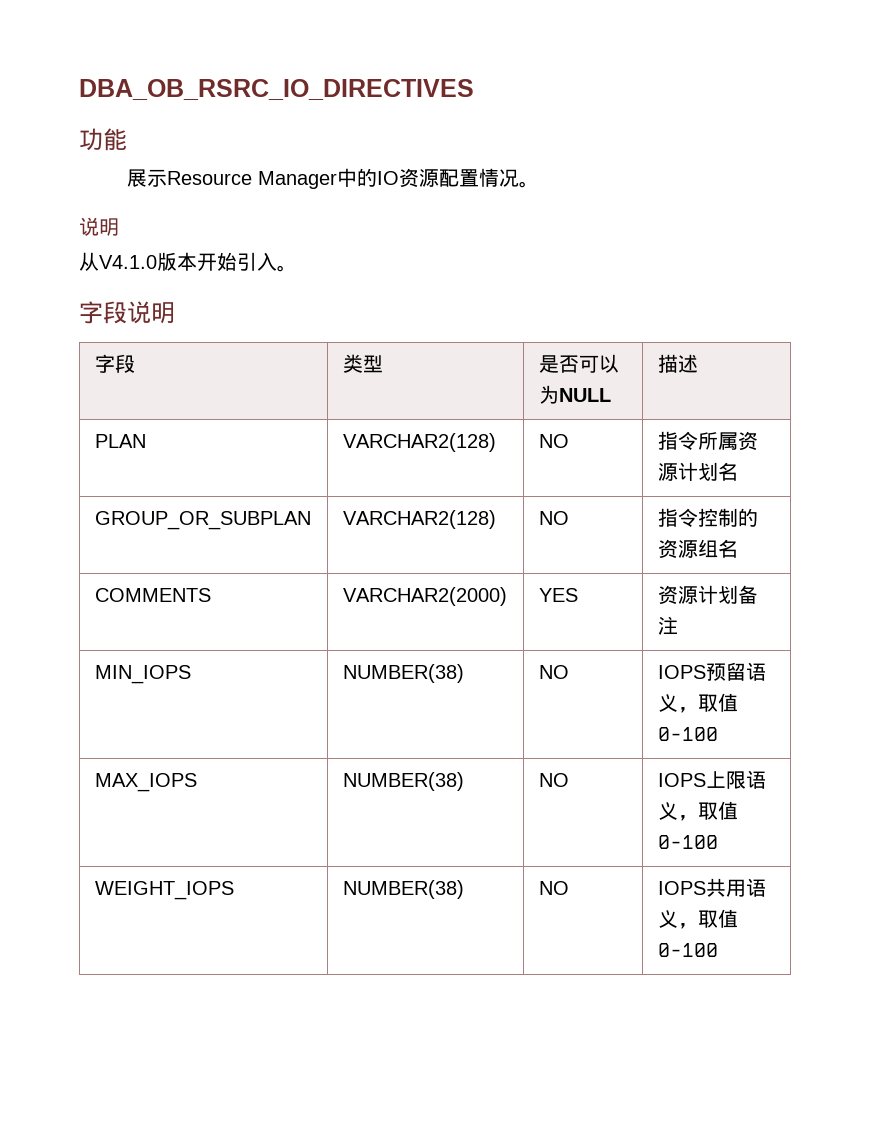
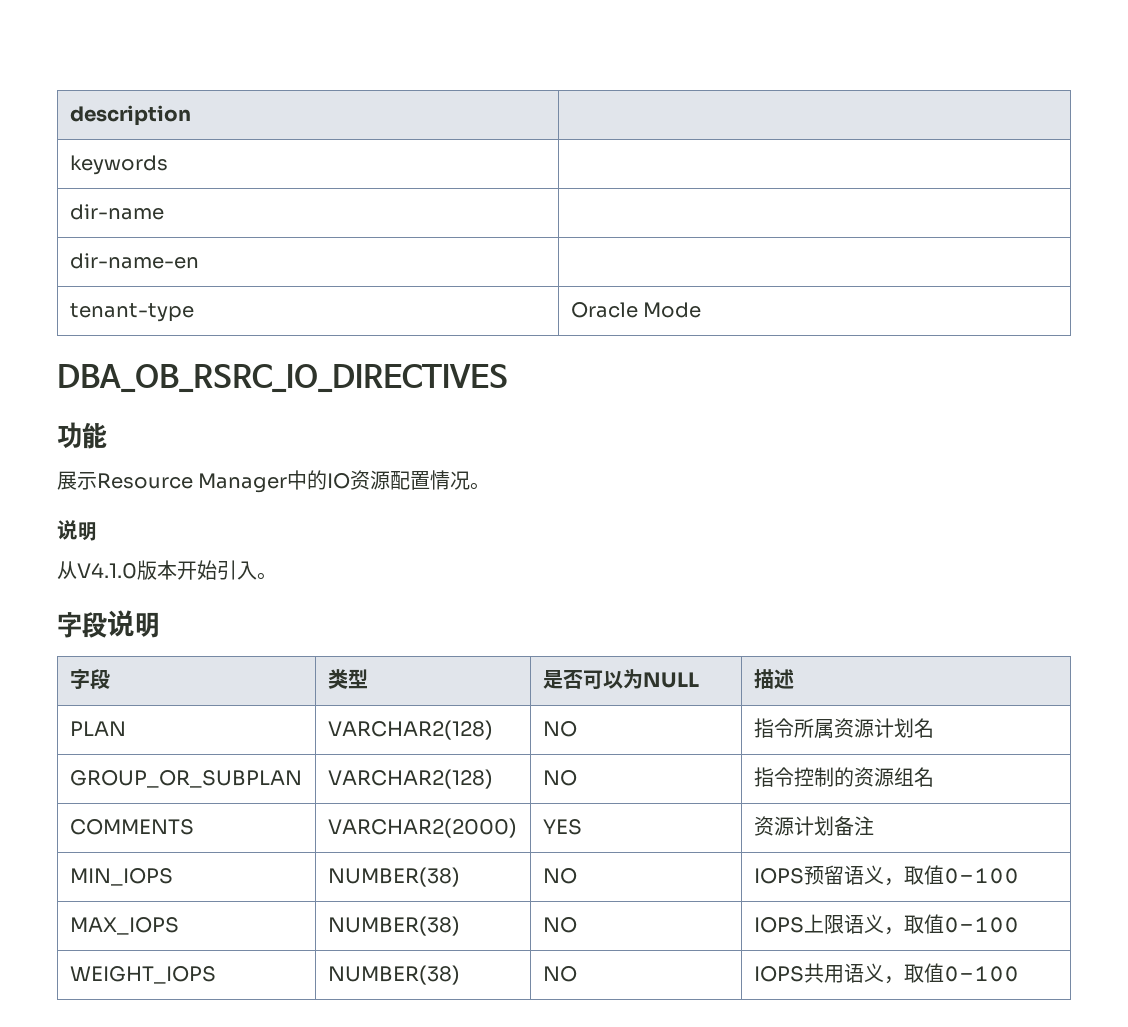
+ description |
+ keywords |
+ dir-name |
+ dir-name-en |
+ tenant-type | Oracle Mode

